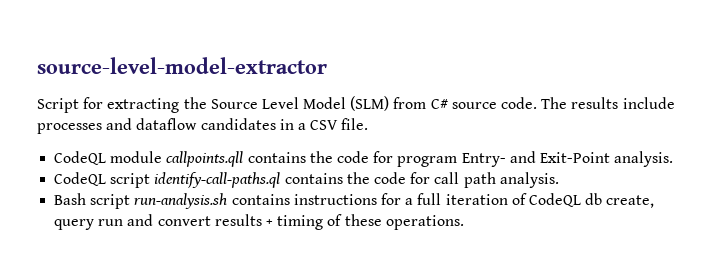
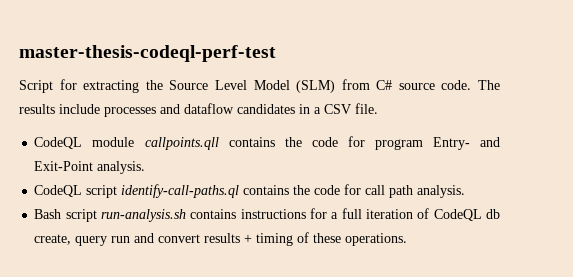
- source-level-model-extractor
+ master-thesis-codeql-perf-test

